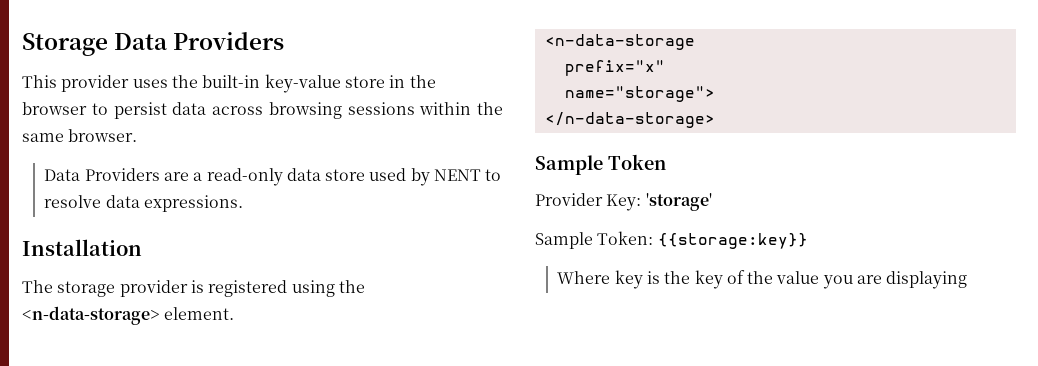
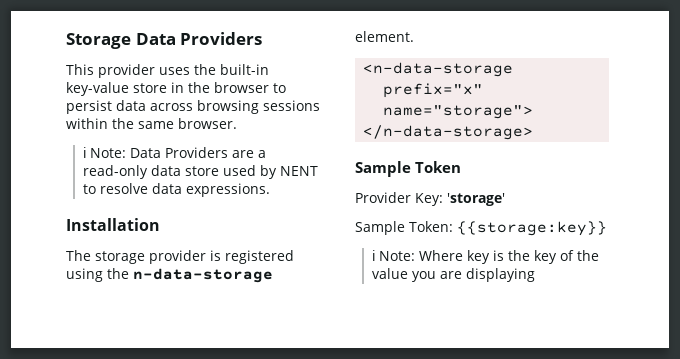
- Data Providers are a read-only data store used by NENT to resolve data expressions.
+ ℹ Note: Data Providers are a read-only data store used by NENT to resolve data expressions.
- The storage provider is registered using the <n-data-storage> element.
+ The storage provider is registered using the n-data-storage element.
- Where key is the key of the value you are displaying
+ ℹ Note: Where key is the key of the value you are displaying

